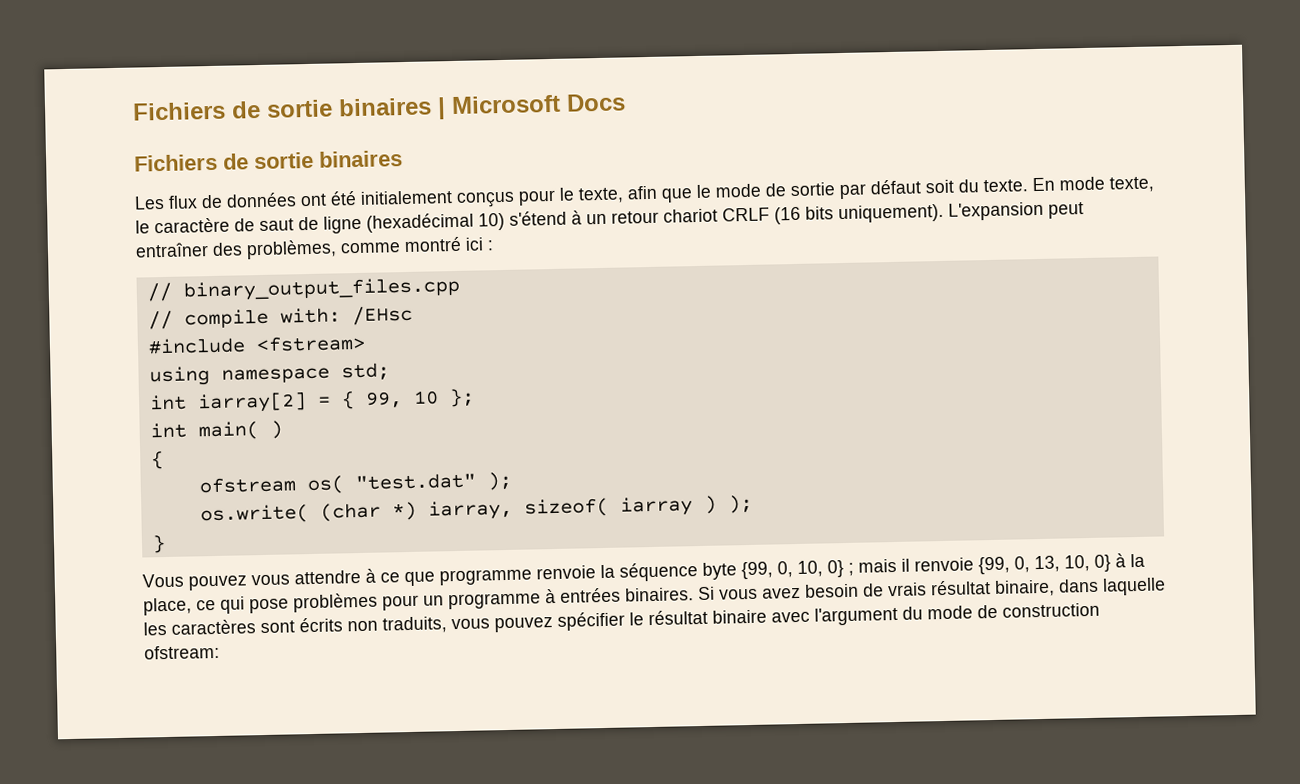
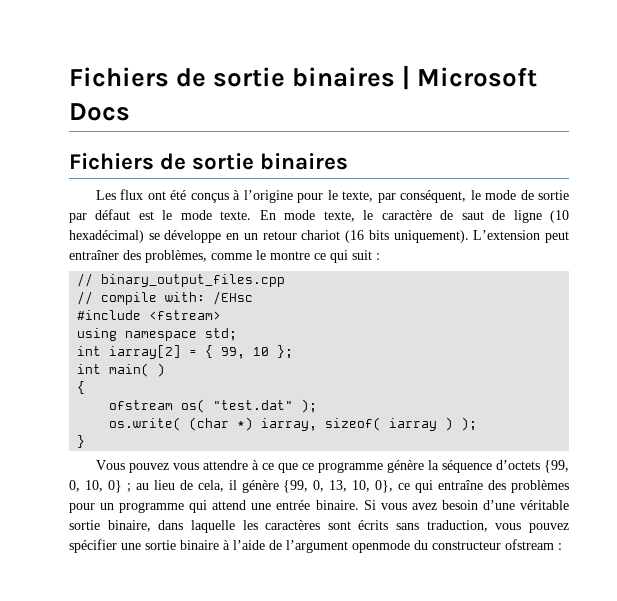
- Les flux de données ont été initialement conçus pour le texte, afin que le mode de sortie par défaut soit du texte.
+ Les flux ont été conçus à l’origine pour le texte, par conséquent, le mode de sortie par défaut est le mode texte.
- En mode texte, le caractère de saut de ligne (hexadécimal 10) s'étend à un retour chariot CRLF (16 bits uniquement).
+ En mode texte, le caractère de saut de ligne (10 hexadécimal) se développe en un retour chariot (16 bits uniquement).
- L'expansion peut entraîner des problèmes, comme montré ici :
+ L’extension peut entraîner des problèmes, comme le montre ce qui suit :
- Vous pouvez vous attendre à ce que programme renvoie la séquence byte {99, 0, 10, 0} ; mais il renvoie {99, 0, 13, 10, 0} à la place, ce qui pose problèmes pour un programme à entrées binaires.
+ Vous pouvez vous attendre à ce que ce programme génère la séquence d’octets {99, 0, 10, 0} ; au lieu de cela, il génère {99, 0, 13, 10, 0}, ce qui entraîne des problèmes pour un programme qui attend une entrée binaire.
- Si vous avez besoin de vrais résultat binaire, dans laquelle les caractères sont écrits non traduits, vous pouvez spécifier le résultat binaire avec l'argument du mode de construction ofstream:
+ Si vous avez besoin d’une véritable sortie binaire, dans laquelle les caractères sont écrits sans traduction, vous pouvez spécifier une sortie binaire à l’aide de l’argument openmode du constructeur ofstream :

